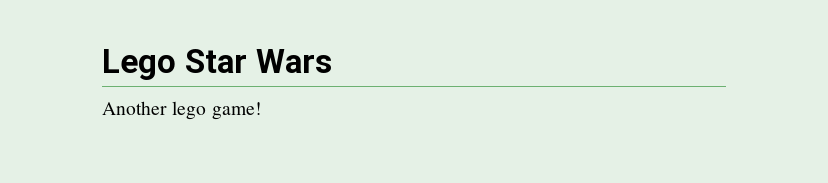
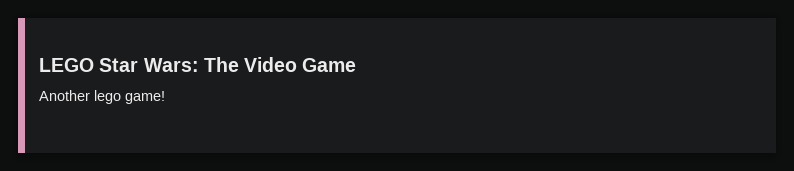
- Lego Star Wars
+ LEGO Star Wars: The Video Game

